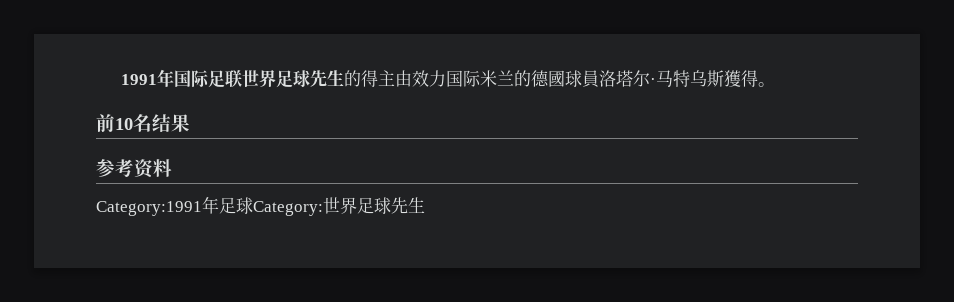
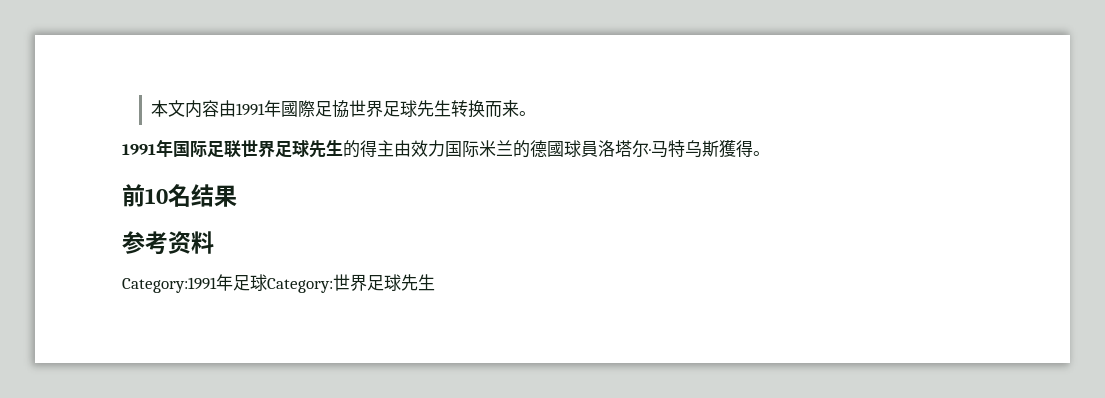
+ 本文内容由1991年國際足協世界足球先生转换而来。

